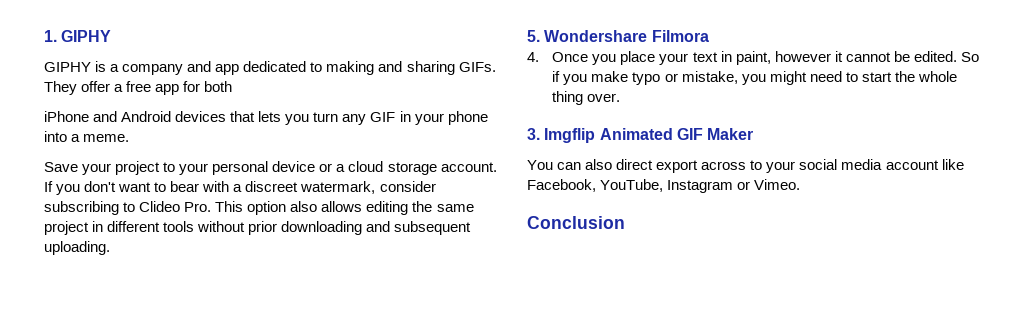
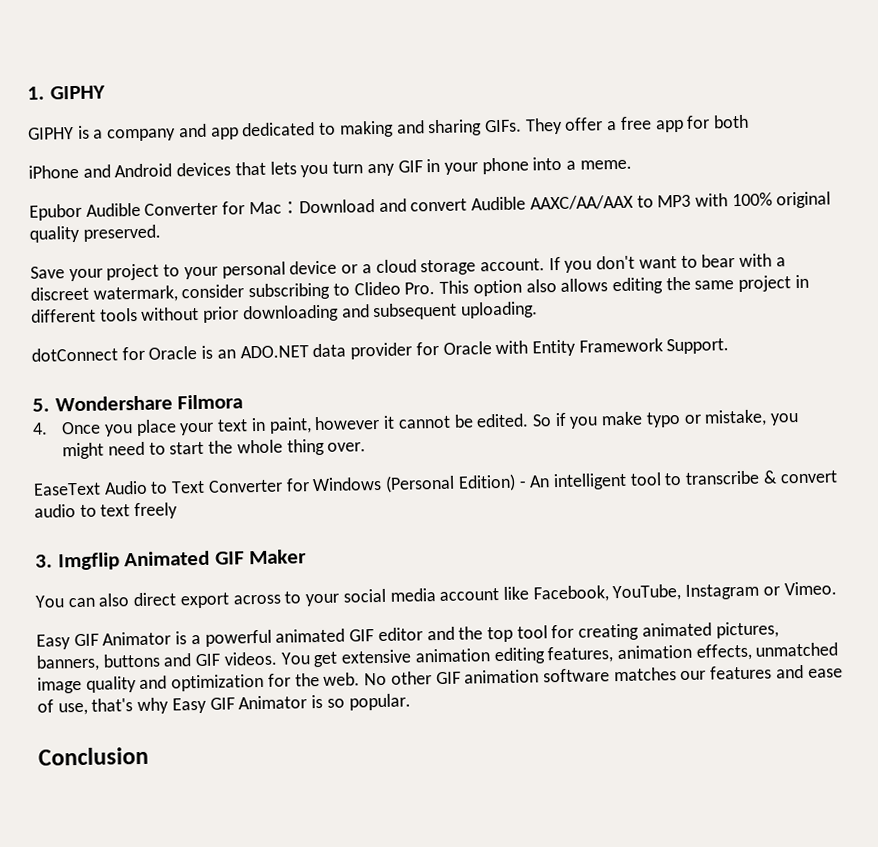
+ Epubor Audible Converter for Mac：Download and convert Audible AAXC/AA/AAX to MP3 with 100% original quality preserved.
+ dotConnect for Oracle is an ADO.NET data provider for Oracle with Entity Framework Support.
+ EaseText Audio to Text Converter for Windows (Personal Edition) - An intelligent tool to transcribe & convert audio to text freely
+ Easy GIF Animator is a powerful animated GIF editor and the top tool for creating animated pictures, banners, buttons and GIF videos. You get extensive animation editing features, animation effects, unmatched image quality and optimization for the web. No other GIF animation software matches our features and ease of use, that's why Easy GIF Animator is so popular.

